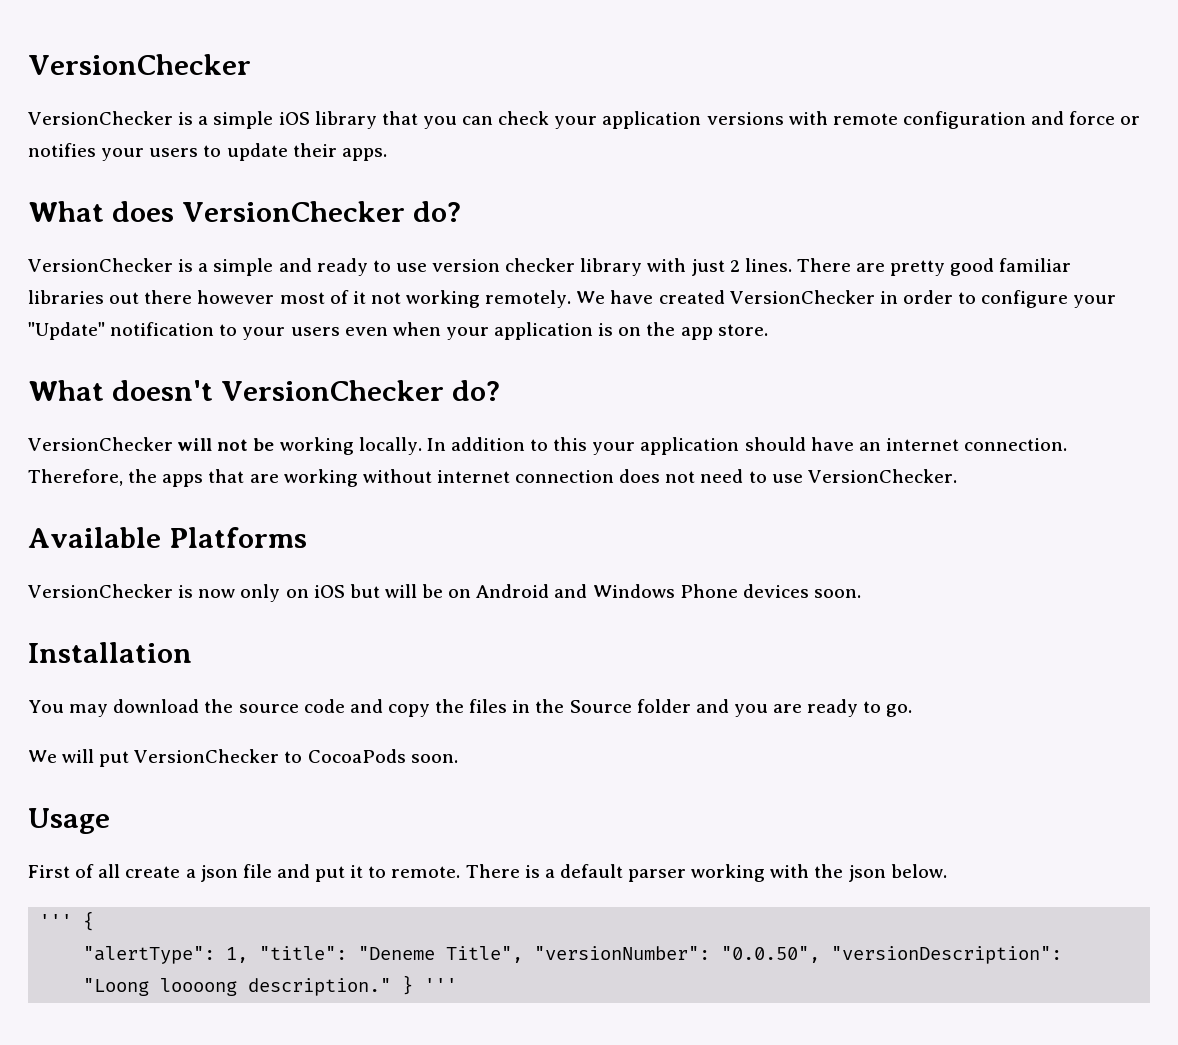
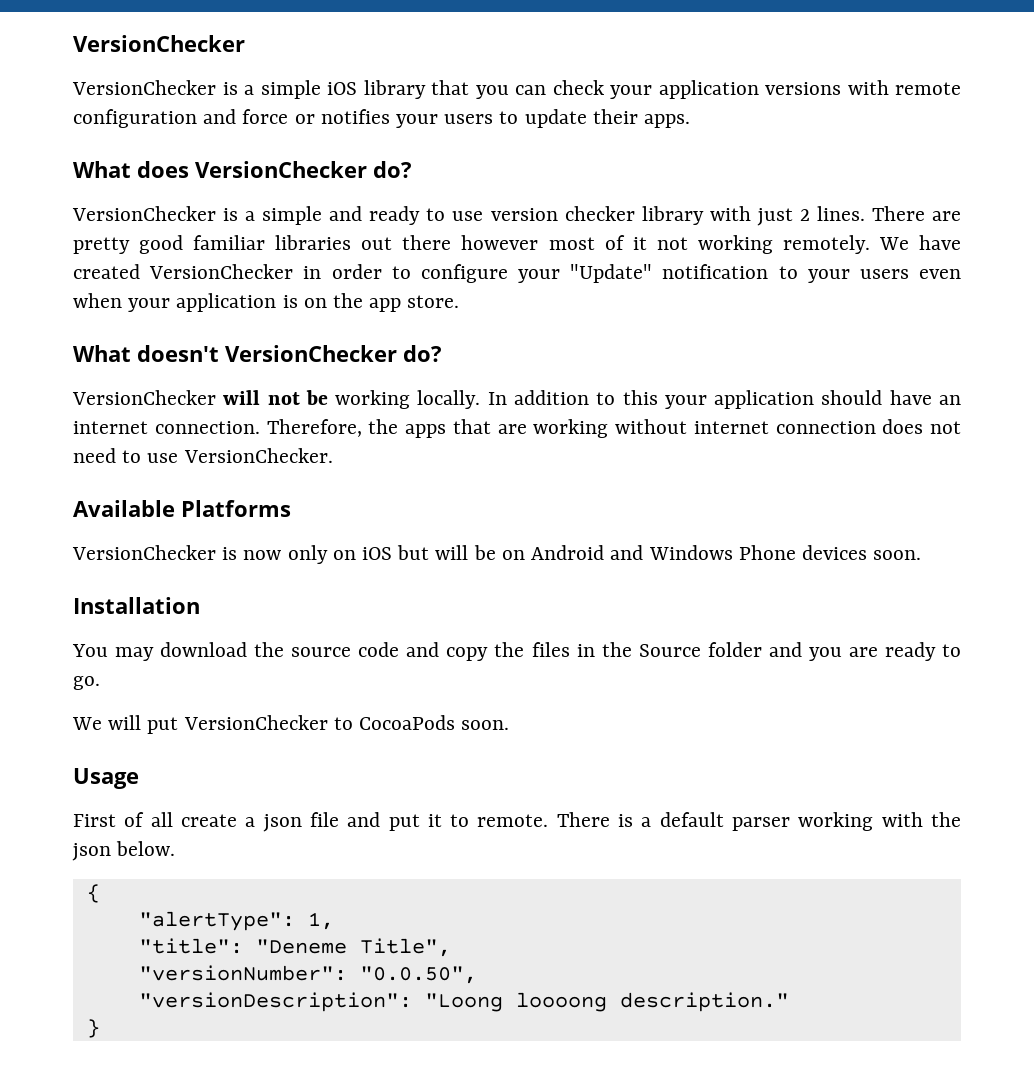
- ''' {
+ {
- "alertType": 1, "title": "Deneme Title", "versionNumber": "0.0.50", "versionDescription": "Loong loooong description." } '''
+ "alertType": 1,
+ "title": "Deneme Title",
+ "versionNumber": "0.0.50",
+ "versionDescription": "Loong loooong description."
+ }

